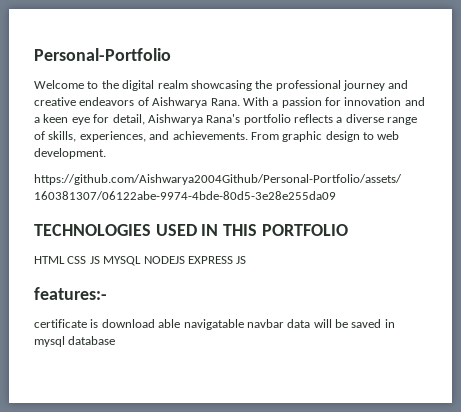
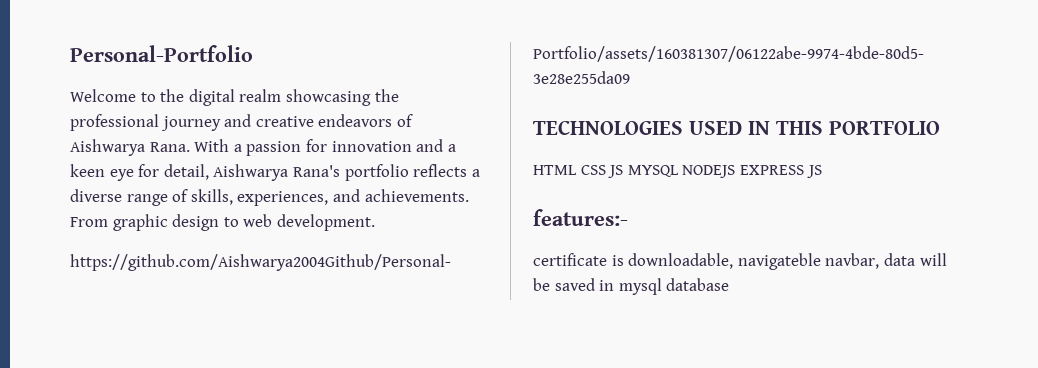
- certificate is download able navigatable navbar data will be saved in mysql database
+ certificate is downloadable, navigateble navbar, data will be saved in mysql database

